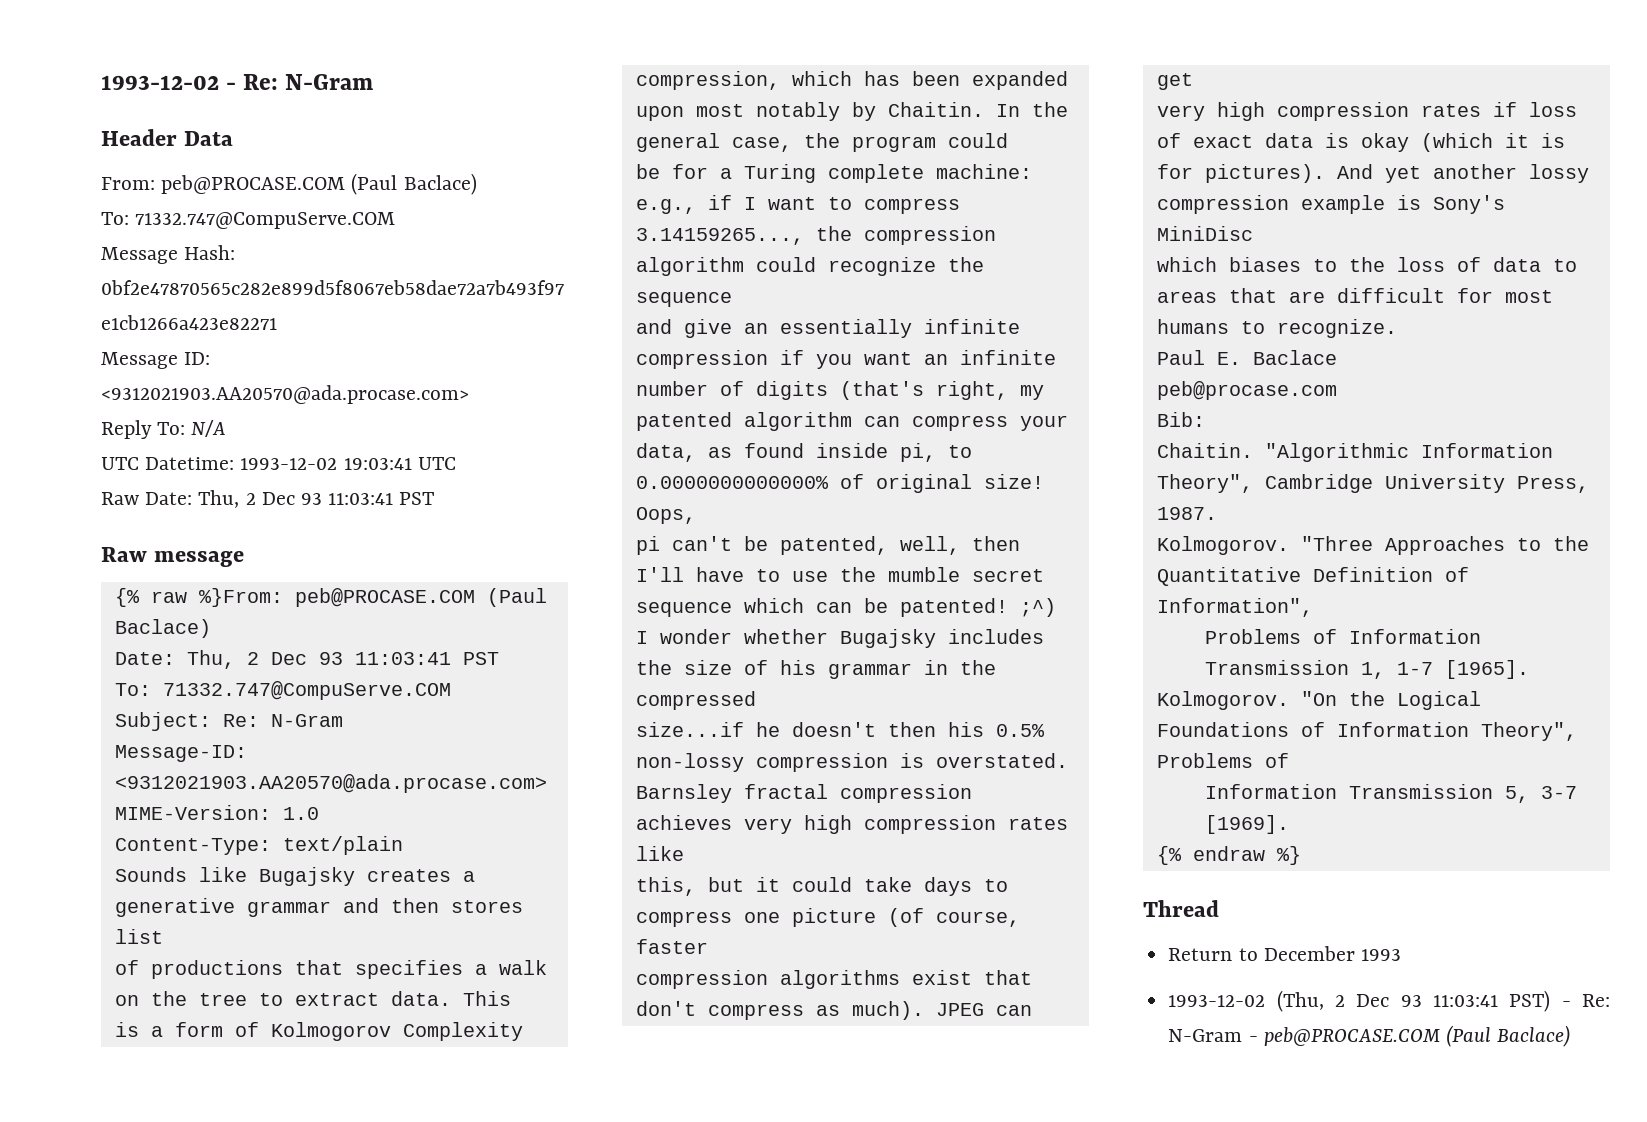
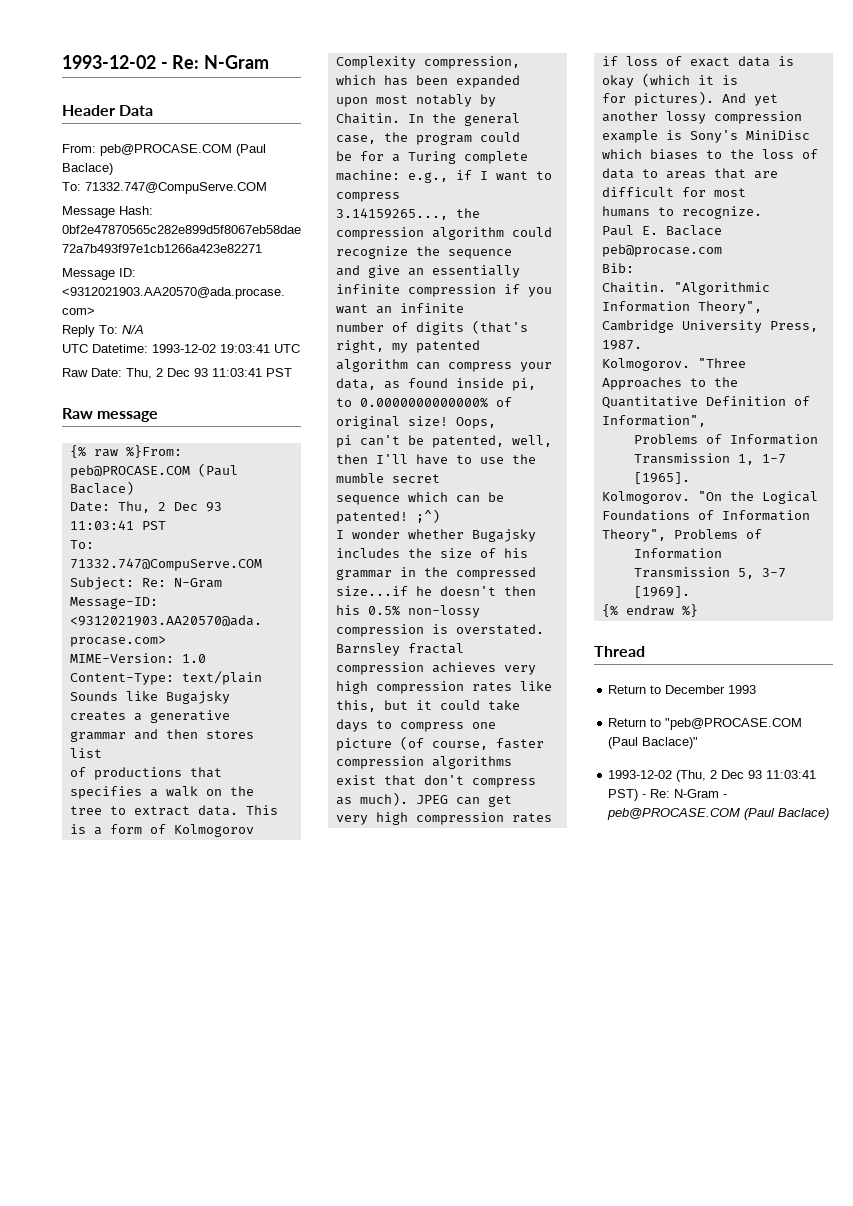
+ Return to "peb@PROCASE.COM (Paul Baclace)"

